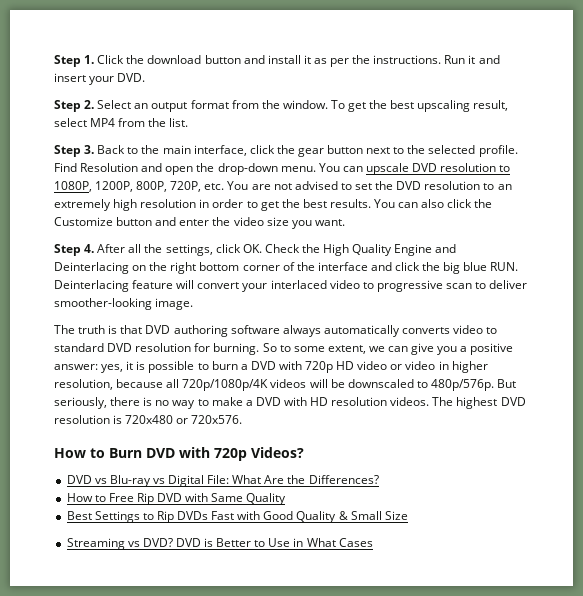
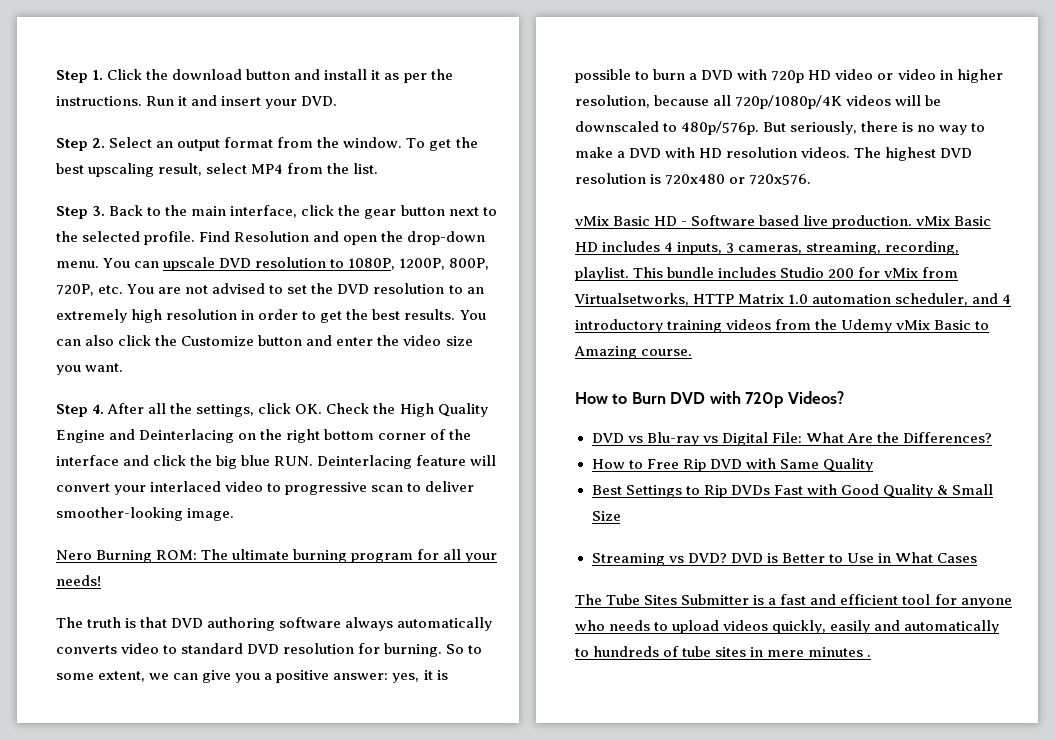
+ Nero Burning ROM: The ultimate burning program for all your needs!
+ vMix Basic HD - Software based live production. vMix Basic HD includes 4 inputs, 3 cameras, streaming, recording, playlist. This bundle includes Studio 200 for vMix from Virtualsetworks, HTTP Matrix 1.0 automation scheduler, and 4 introductory training videos from the Udemy vMix Basic to Amazing course.
+ The Tube Sites Submitter is a fast and efficient tool for anyone who needs to upload videos quickly, easily and automatically to hundreds of tube sites in mere minutes .

